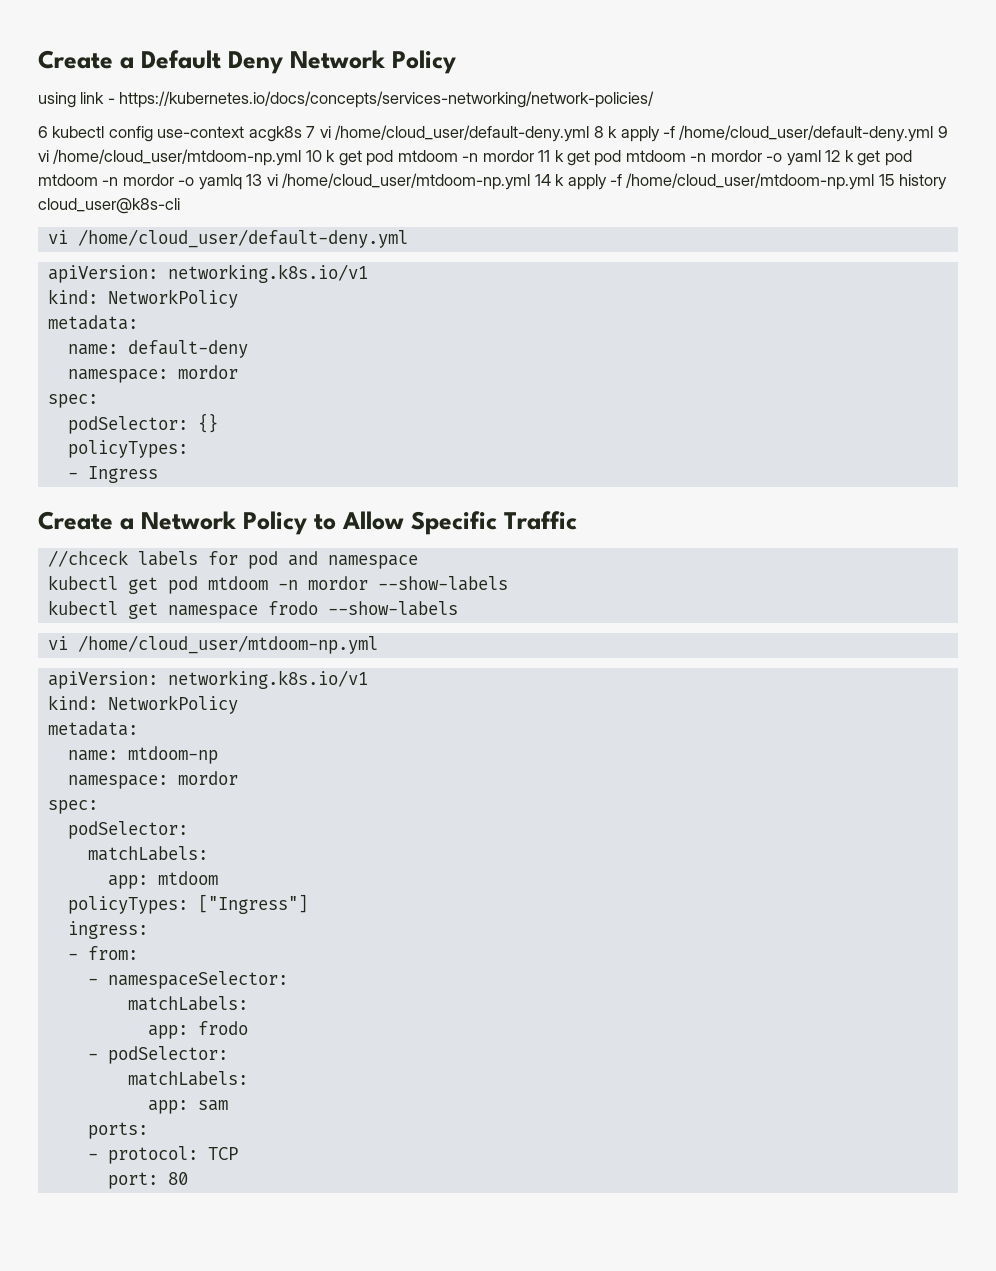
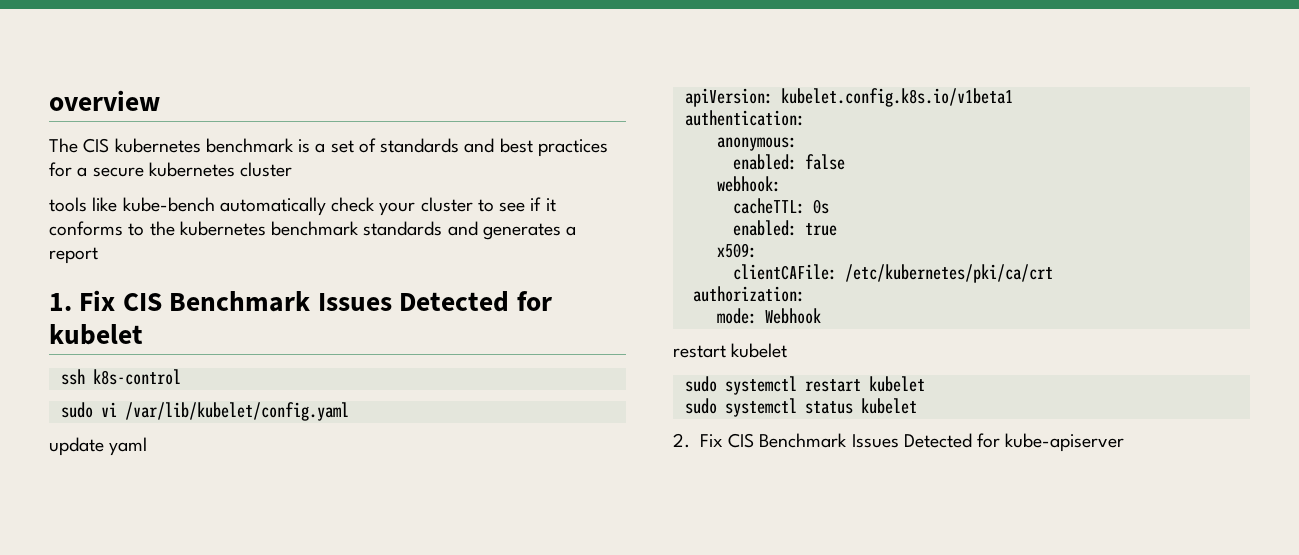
- Create a Default Deny Network Policy
- using link - https://kubernetes.io/docs/concepts/services-networking/network-policies/
- 6 kubectl config use-context acgk8s 7 vi /home/cloud_user/default-deny.yml 8 k apply -f /home/cloud_user/default-deny.yml 9 vi /home/cloud_user/mtdoom-np.yml 10 k get pod mtdoom -n mordor 11 k get pod mtdoom -n mordor -o yaml 12 k get pod mtdoom -n mordor -o yamlq 13 vi /home/cloud_user/mtdoom-np.yml 14 k apply -f /home/cloud_user/mtdoom-np.yml 15 history cloud_user@k8s-cli
- vi /home/cloud_user/default-deny.yml
- apiVersion: networking.k8s.io/v1
- kind: NetworkPolicy
- metadata:
- name: default-deny
- namespace: mordor
- spec:
- podSelector: {}
- policyTypes:
- - Ingress
- Create a Network Policy to Allow Specific Traffic
- //chceck labels for pod and namespace
- kubectl get pod mtdoom -n mordor --show-labels
- kubectl get namespace frodo --show-labels
- vi /home/cloud_user/mtdoom-np.yml
- apiVersion: networking.k8s.io/v1
- kind: NetworkPolicy
- metadata:
- name: mtdoom-np
- namespace: mordor
- spec:
- podSelector:
- matchLabels:
- app: mtdoom
- policyTypes: ["Ingress"]
- ingress:
- - from:
- - namespaceSelector:
- matchLabels:
- app: frodo
- - podSelector:
- matchLabels:
- app: sam
- ports:
- - protocol: TCP
- port: 80
+ overview
+ The CIS kubernetes benchmark is a set of standards and best practices for a secure kubernetes cluster
+ tools like kube-bench automatically check your cluster to see if it conforms to the kubernetes benchmark standards and generates a report
+ 1. Fix CIS Benchmark Issues Detected for kubelet
+ ssh k8s-control
+ sudo vi /var/lib/kubelet/config.yaml
+ update yaml
+ apiVersion: kubelet.config.k8s.io/v1beta1
+ authentication:
+ anonymous:
+ enabled: false
+ webhook:
+ cacheTTL: 0s
+ enabled: true
+ x509:
+ clientCAFile: /etc/kubernetes/pki/ca/crt
+ authorization:
+ mode: Webhook
+ restart kubelet
+ sudo systemctl restart kubelet
+ sudo systemctl status kubelet
+ 2. Fix CIS Benchmark Issues Detected for kube-apiserver

